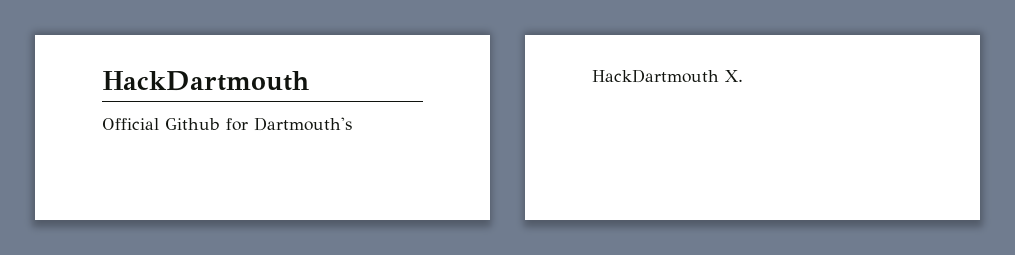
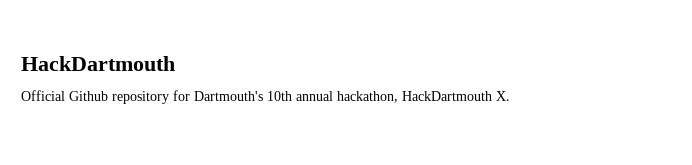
- Official Github for Dartmouth's HackDartmouth X.
+ Official Github repository for Dartmouth's 10th annual hackathon, HackDartmouth X.

